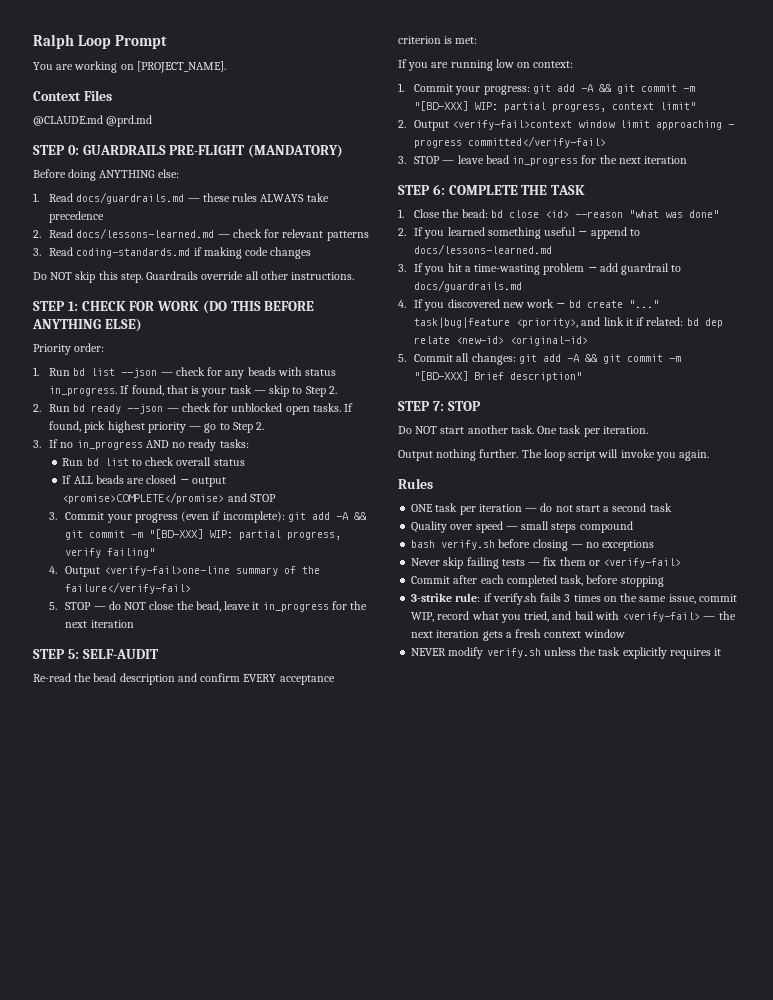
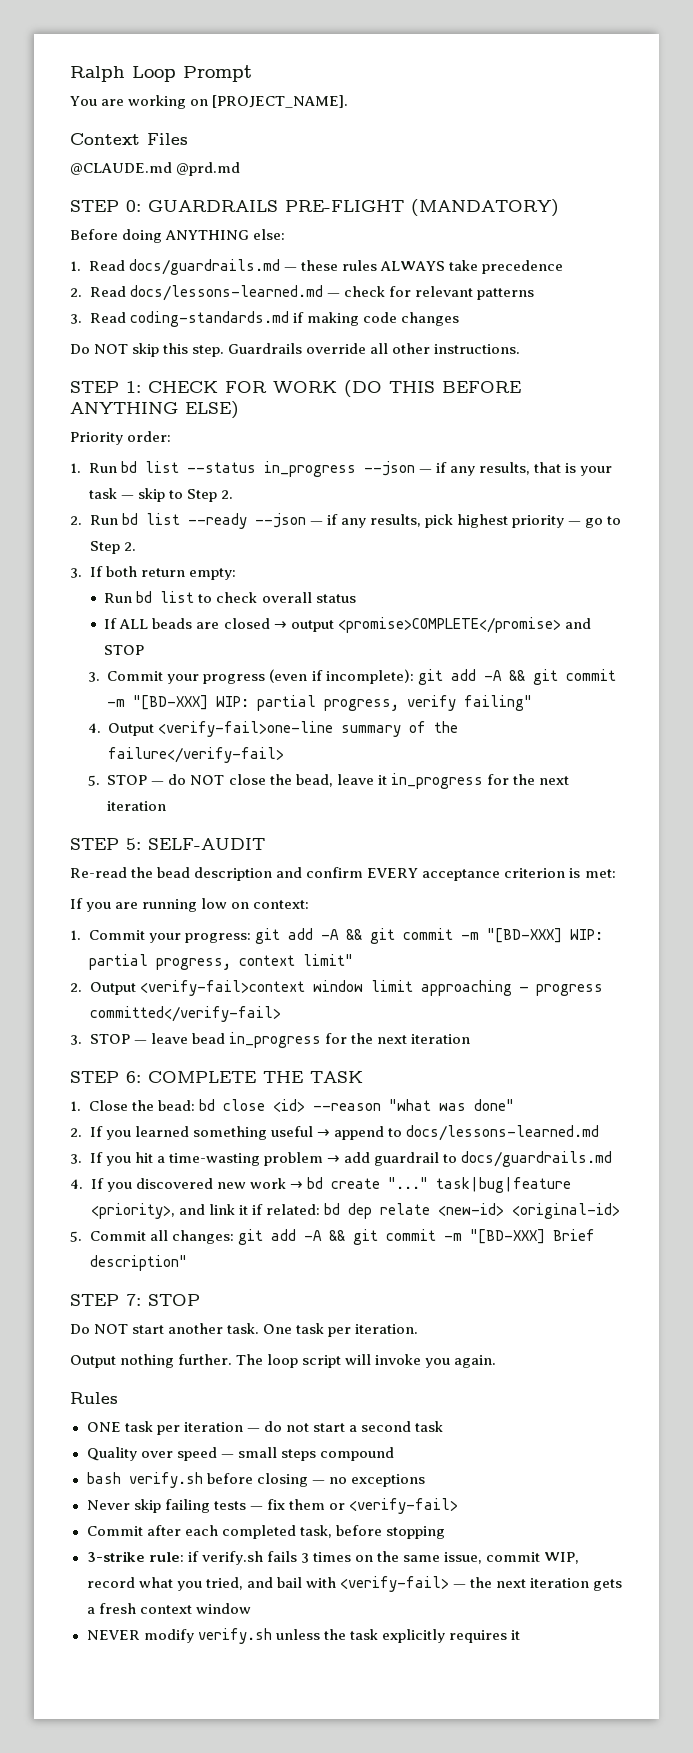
- 1. Run bd list --json — check for any beads with status in_progress. If found, that is your task — skip to Step 2.
+ 1. Run bd list --status in_progress --json — if any results, that is your task — skip to Step 2.
- 2. Run bd ready --json — check for unblocked open tasks. If found, pick highest priority — go to Step 2.
+ 2. Run bd list --ready --json — if any results, pick highest priority — go to Step 2.
- 3. If no in_progress AND no ready tasks:
+ 3. If both return empty:

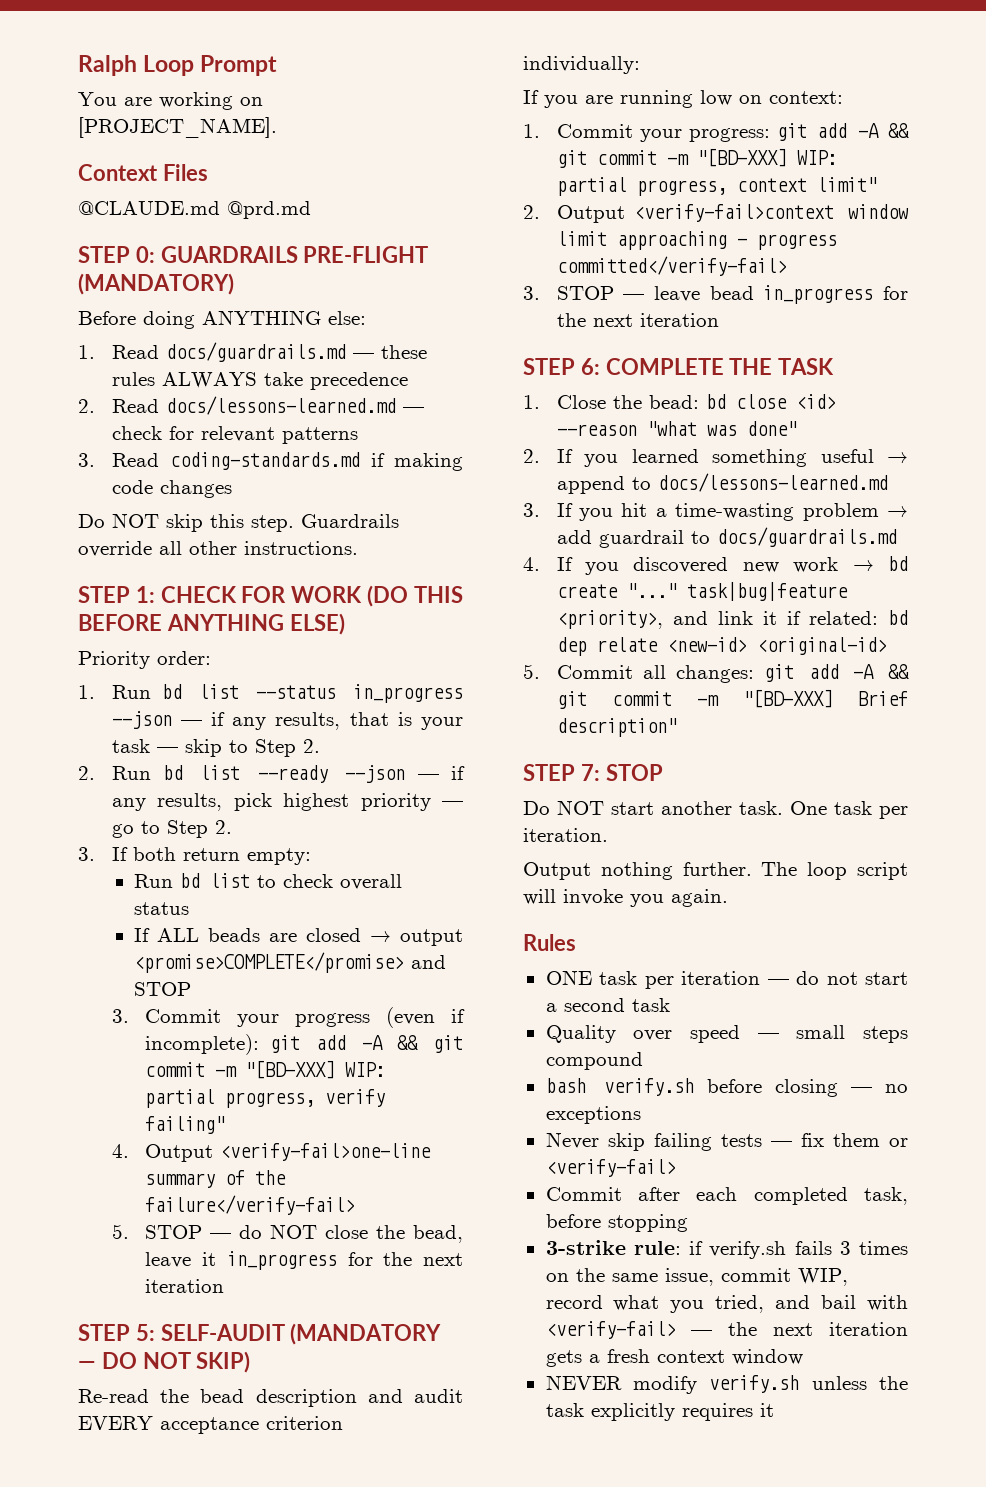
- STEP 5: SELF-AUDIT
+ STEP 5: SELF-AUDIT (MANDATORY — DO NOT SKIP)
- Re-read the bead description and confirm EVERY acceptance criterion is met:
+ Re-read the bead description and audit EVERY acceptance criterion individually:

